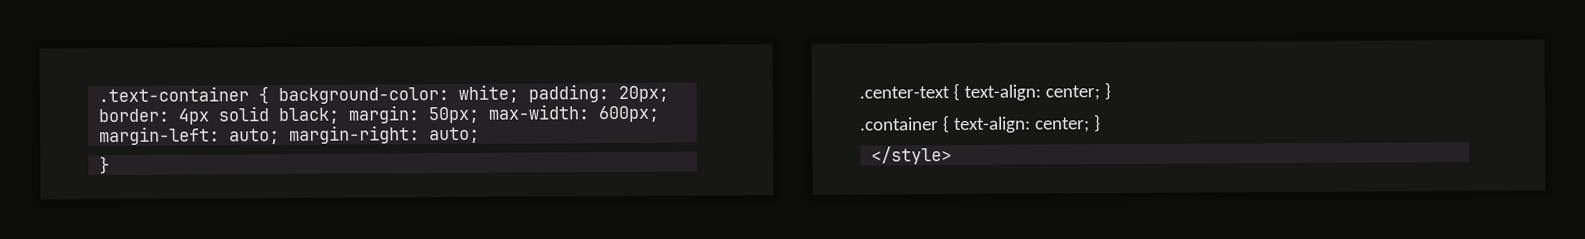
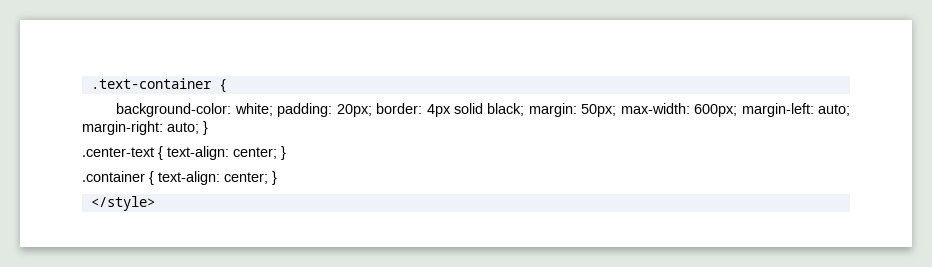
- .text-container { background-color: white; padding: 20px; border: 4px solid black; margin: 50px; max-width: 600px; margin-left: auto; margin-right: auto;
- }
+ .text-container {
+ background-color: white; padding: 20px; border: 4px solid black; margin: 50px; max-width: 600px; margin-left: auto; margin-right: auto; }

